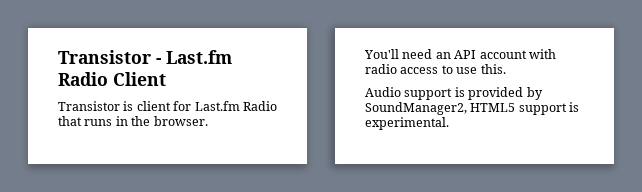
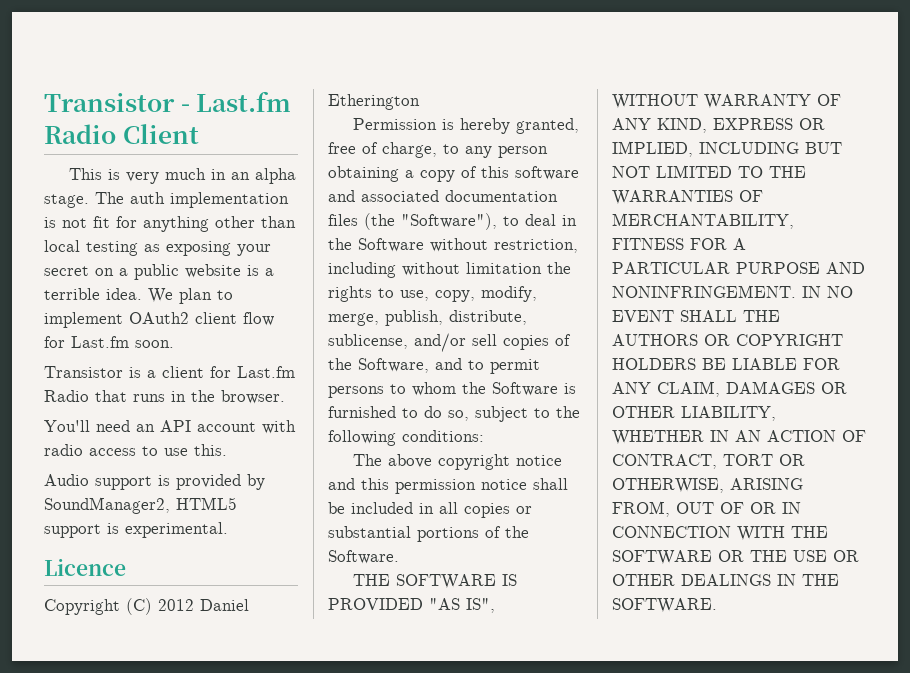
+ This is very much in an alpha stage. The auth implementation is not fit for anything other than local testing as exposing your secret on a public website is a terrible idea. We plan to implement OAuth2 client flow for Last.fm soon.
- Transistor is client for Last.fm Radio that runs in the browser.
+ Transistor is a client for Last.fm Radio that runs in the browser.
+ Licence
+ Copyright (C) 2012 Daniel Etherington
+ Permission is hereby granted, free of charge, to any person obtaining a copy of this software and associated documentation files (the "Software"), to deal in the Software without restriction, including without limitation the rights to use, copy, modify, merge, publish, distribute, sublicense, and/or sell copies of the Software, and to permit persons to whom the Software is furnished to do so, subject to the following conditions:
+ The above copyright notice and this permission notice shall be included in all copies or substantial portions of the Software.
+ THE SOFTWARE IS PROVIDED "AS IS", WITHOUT WARRANTY OF ANY KIND, EXPRESS OR IMPLIED, INCLUDING BUT NOT LIMITED TO THE WARRANTIES OF MERCHANTABILITY, FITNESS FOR A PARTICULAR PURPOSE AND NONINFRINGEMENT. IN NO EVENT SHALL THE AUTHORS OR COPYRIGHT HOLDERS BE LIABLE FOR ANY CLAIM, DAMAGES OR OTHER LIABILITY, WHETHER IN AN ACTION OF CONTRACT, TORT OR OTHERWISE, ARISING FROM, OUT OF OR IN CONNECTION WITH THE SOFTWARE OR THE USE OR OTHER DEALINGS IN THE SOFTWARE.

